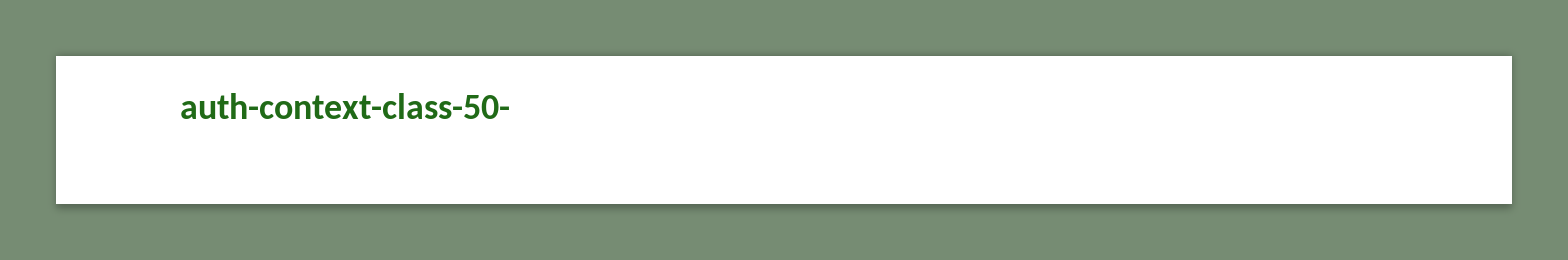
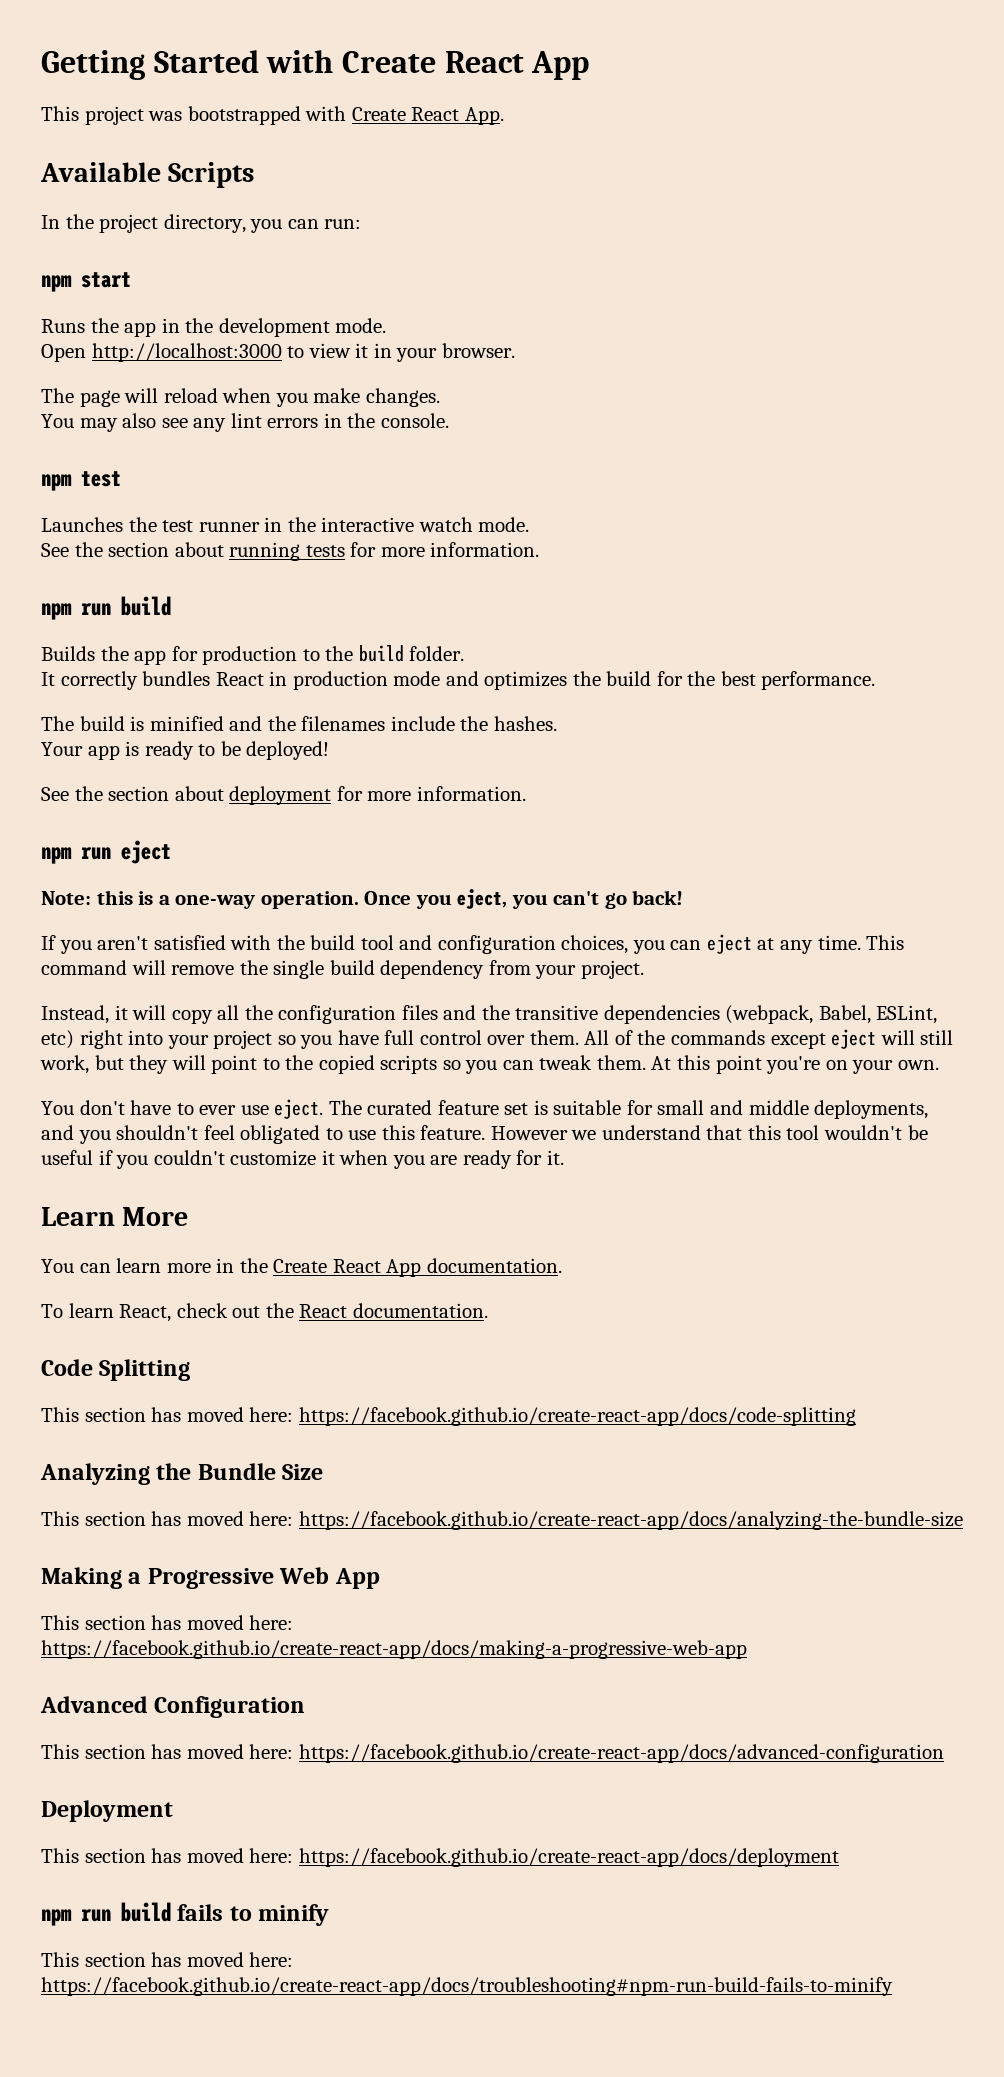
- auth-context-class-50-
+ Getting Started with Create React App
+ This project was bootstrapped with Create React App.
+ Available Scripts
+ In the project directory, you can run:
+ npm start
+ Runs the app in the development mode.
+ Open http://localhost:3000 to view it in your browser.
+ The page will reload when you make changes.
+ You may also see any lint errors in the console.
+ npm test
+ Launches the test runner in the interactive watch mode.
+ See the section about running tests for more information.
+ npm run build
+ Builds the app for production to the build folder.
+ It correctly bundles React in production mode and optimizes the build for the best performance.
+ The build is minified and the filenames include the hashes.
+ Your app is ready to be deployed!
+ See the section about deployment for more information.
+ npm run eject
+ Note: this is a one-way operation. Once you eject, you can't go back!
+ If you aren't satisfied with the build tool and configuration choices, you can eject at any time. This command will remove the single build dependency from your project.
+ Instead, it will copy all the configuration files and the transitive dependencies (webpack, Babel, ESLint, etc) right into your project so you have full control over them. All of the commands except eject will still work, but they will point to the copied scripts so you can tweak them. At this point you're on your own.
+ You don't have to ever use eject. The curated feature set is suitable for small and middle deployments, and you shouldn't feel obligated to use this feature. However we understand that this tool wouldn't be useful if you couldn't customize it when you are ready for it.
+ Learn More
+ You can learn more in the Create React App documentation.
+ To learn React, check out the React documentation.
+ Code Splitting
+ This section has moved here: https://facebook.github.io/create-react-app/docs/code-splitting
+ Analyzing the Bundle Size
+ This section has moved here: https://facebook.github.io/create-react-app/docs/analyzing-the-bundle-size
+ Making a Progressive Web App
+ This section has moved here: https://facebook.github.io/create-react-app/docs/making-a-progressive-web-app
+ Advanced Configuration
+ This section has moved here: https://facebook.github.io/create-react-app/docs/advanced-configuration
+ Deployment
+ This section has moved here: https://facebook.github.io/create-react-app/docs/deployment
+ npm run build fails to minify
+ This section has moved here: https://facebook.github.io/create-react-app/docs/troubleshooting#npm-run-build-fails-to-minify

